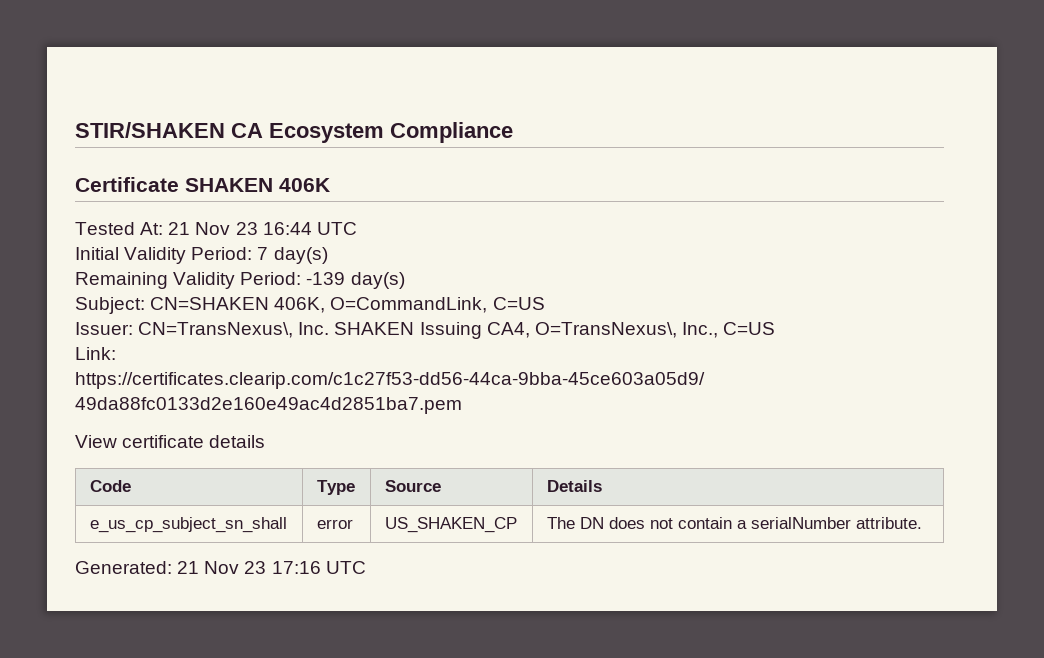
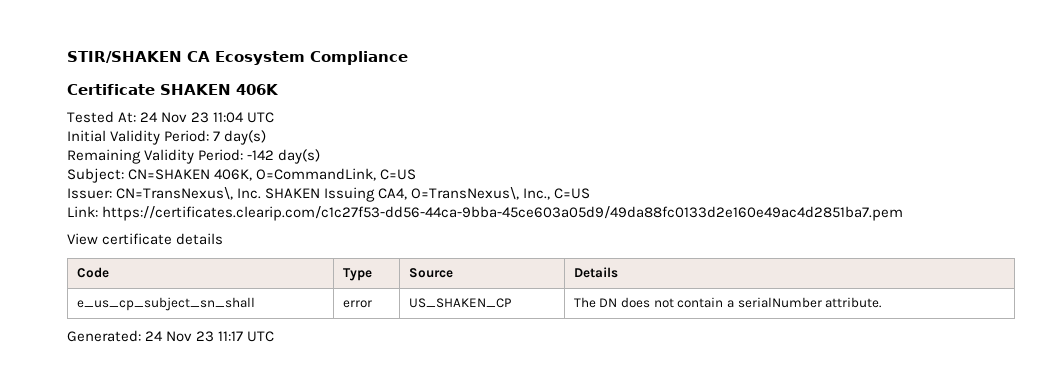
- Tested At: 21 Nov 23 16:44 UTC
+ Tested At: 24 Nov 23 11:04 UTC
- Remaining Validity Period: -139 day(s)
+ Remaining Validity Period: -142 day(s)
- Generated: 21 Nov 23 17:16 UTC
+ Generated: 24 Nov 23 11:17 UTC

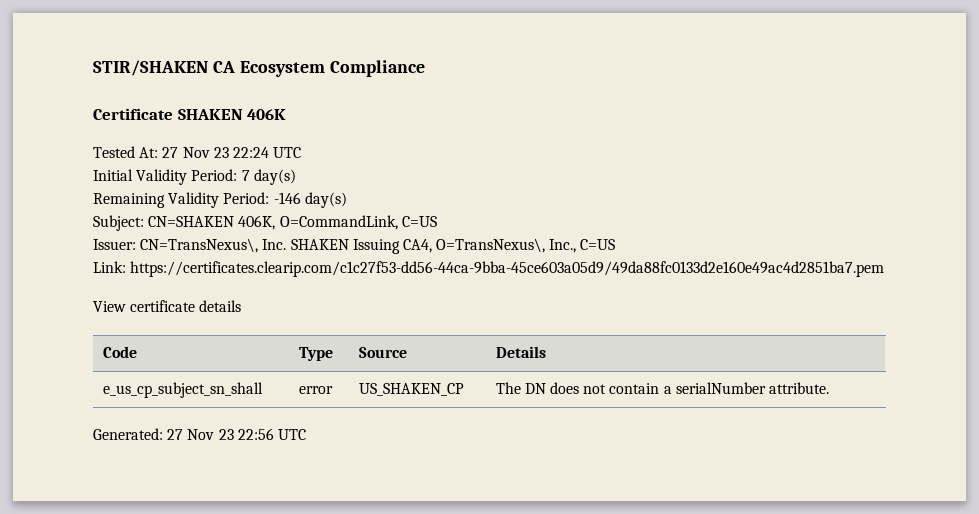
- Tested At: 24 Nov 23 11:04 UTC
+ Tested At: 27 Nov 23 22:24 UTC
- Remaining Validity Period: -142 day(s)
+ Remaining Validity Period: -146 day(s)
- Generated: 24 Nov 23 11:17 UTC
+ Generated: 27 Nov 23 22:56 UTC

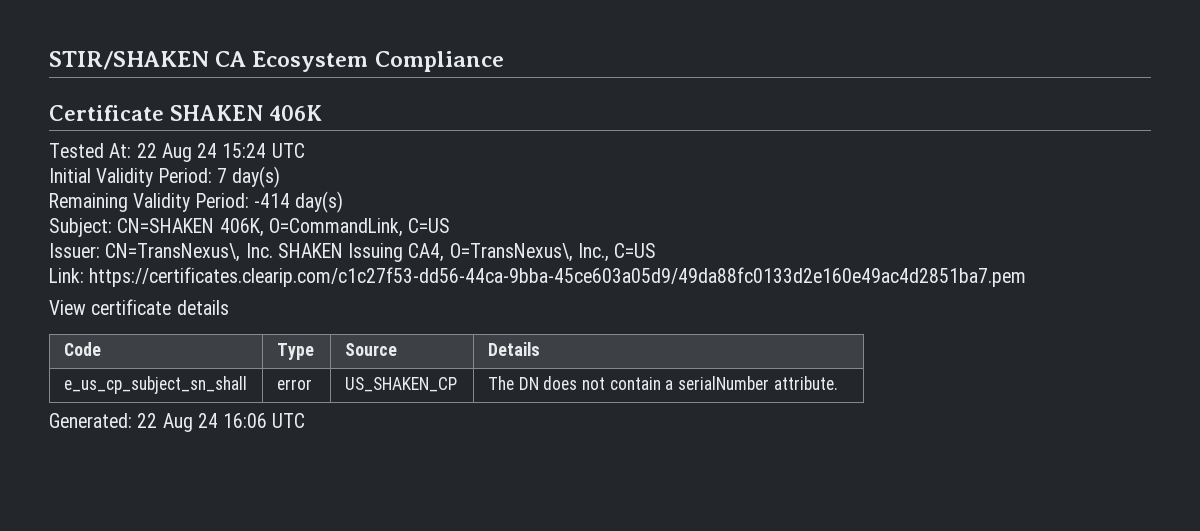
- Tested At: 27 Nov 23 22:24 UTC
+ Tested At: 22 Aug 24 15:24 UTC
- Remaining Validity Period: -146 day(s)
+ Remaining Validity Period: -414 day(s)
- Generated: 27 Nov 23 22:56 UTC
+ Generated: 22 Aug 24 16:06 UTC

